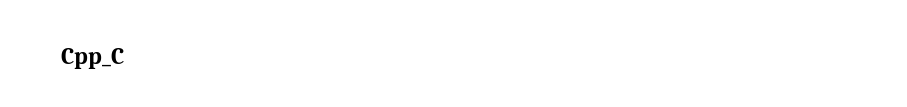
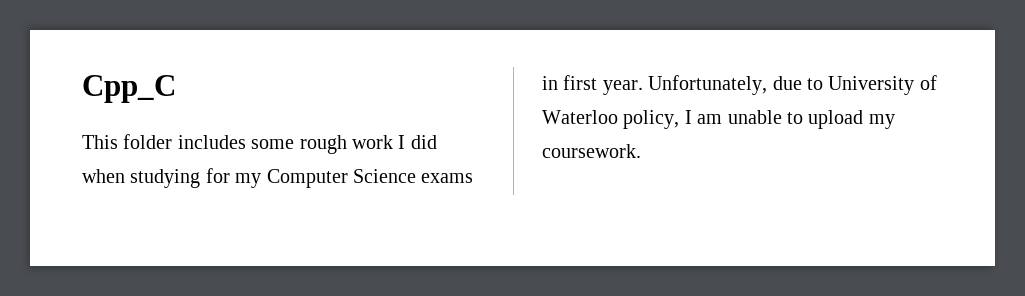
+ This folder includes some rough work I did when studying for my Computer Science exams in first year. Unfortunately, due to University of Waterloo policy, I am unable to upload my coursework.

